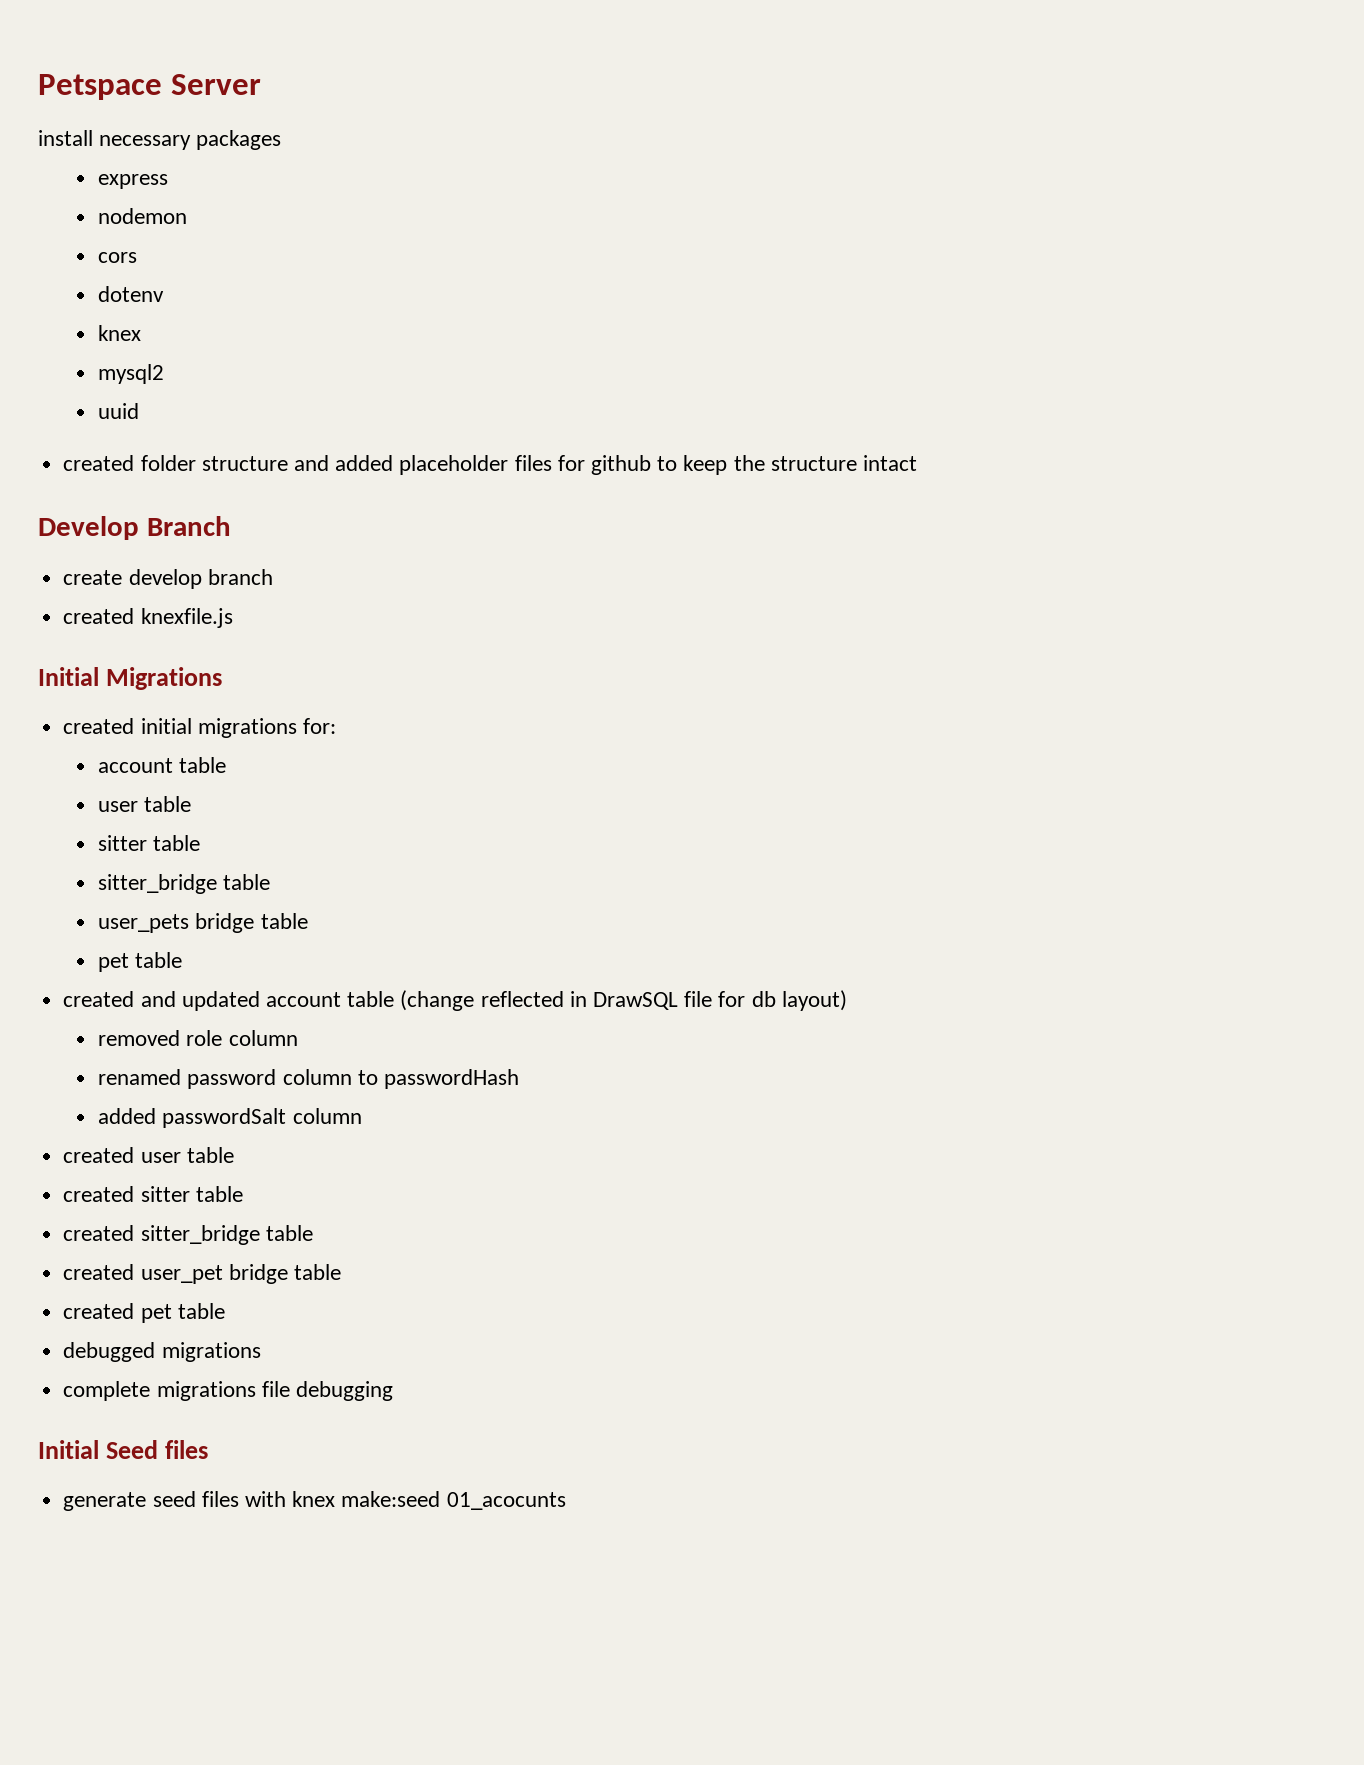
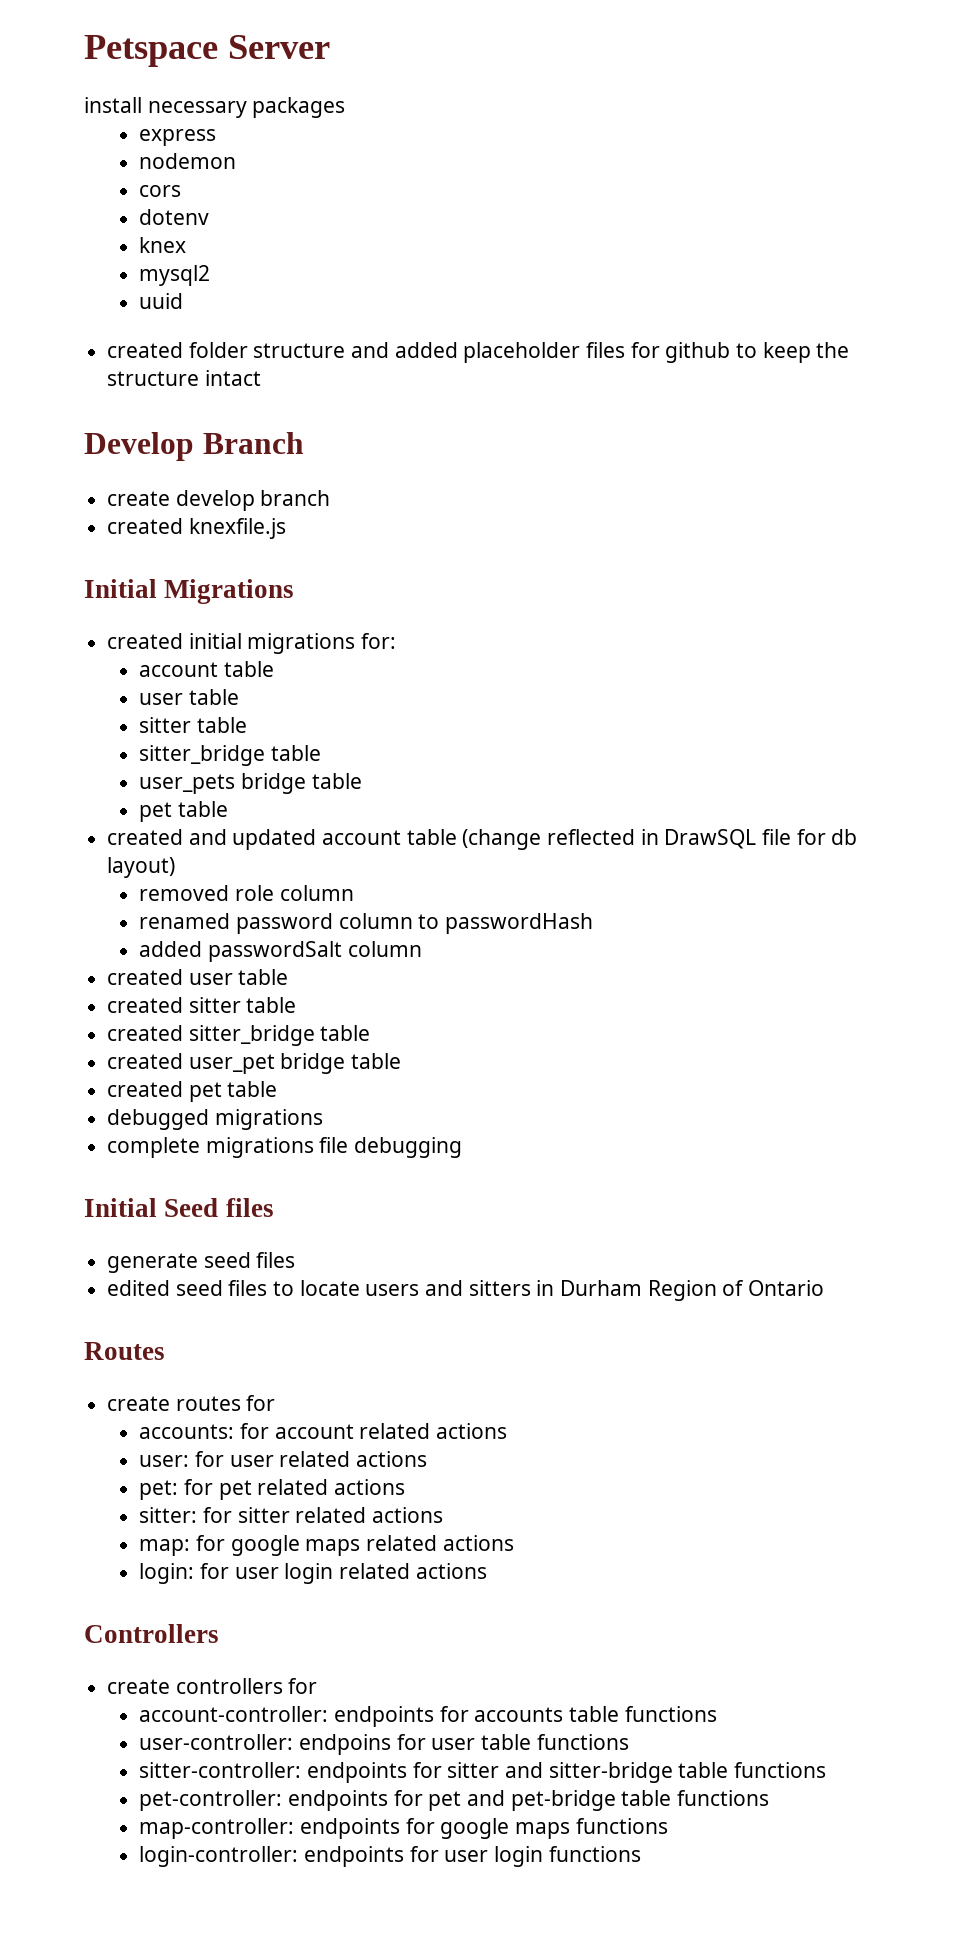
- generate seed files with knex make:seed 01_acocunts
+ generate seed files
+ edited seed files to locate users and sitters in Durham Region of Ontario
+ Routes
+ create routes for
+ accounts: for account related actions
+ user: for user related actions
+ pet: for pet related actions
+ sitter: for sitter related actions
+ map: for google maps related actions
+ login: for user login related actions
+ Controllers
+ create controllers for
+ account-controller: endpoints for accounts table functions
+ user-controller: endpoins for user table functions
+ sitter-controller: endpoints for sitter and sitter-bridge table functions
+ pet-controller: endpoints for pet and pet-bridge table functions
+ map-controller: endpoints for google maps functions
+ login-controller: endpoints for user login functions

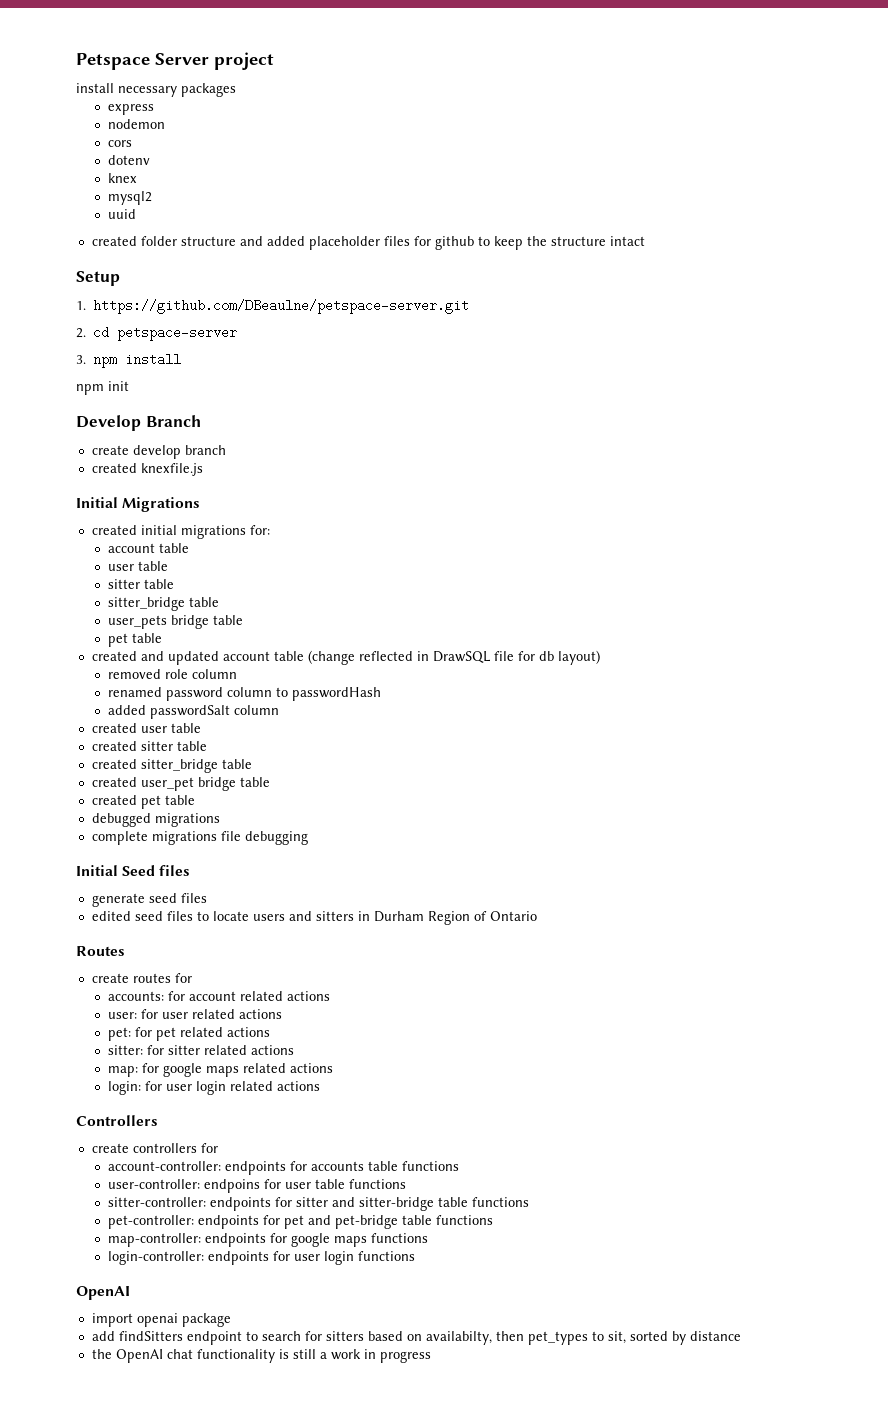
- Petspace Server
+ Petspace Server project
+ Setup
+ 1. https://github.com/DBeaulne/petspace-server.git
+ 2. cd petspace-server
+ 3. npm install
+ npm init
  login-controller: endpoints for user login functions
+ OpenAI
+ import openai package
+ add findSitters endpoint to search for sitters based on availabilty, then pet_types to sit, sorted by distance
+ the OpenAI chat functionality is still a work in progress

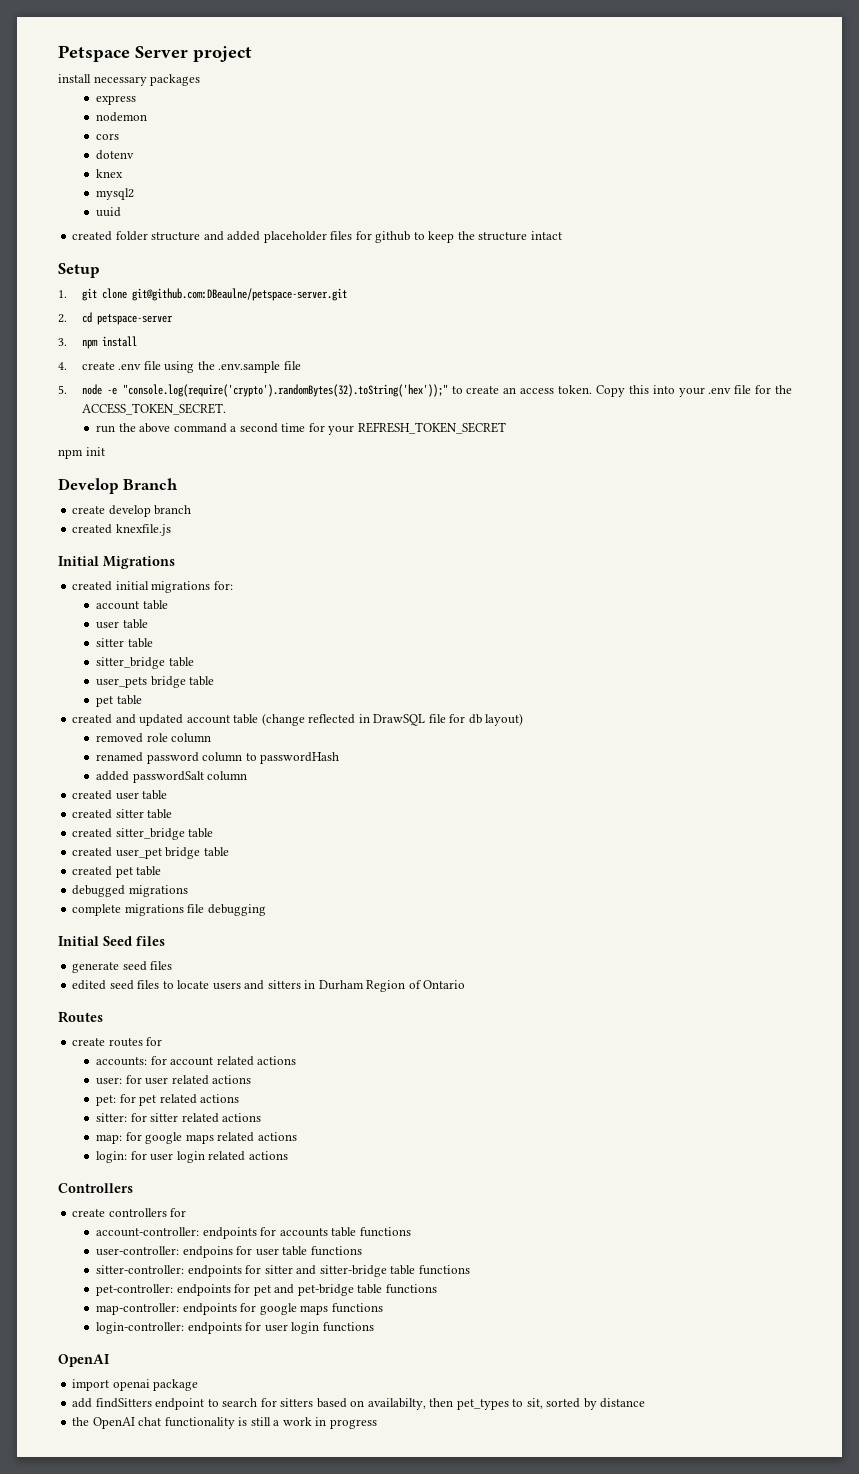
- 1. https://github.com/DBeaulne/petspace-server.git
+ 1. git clone git@github.com:DBeaulne/petspace-server.git
+ 4. create .env file using the .env.sample file
+ 5. node -e "console.log(require('crypto').randomBytes(32).toString('hex'));" to create an access token. Copy this into your .env file for the ACCESS_TOKEN_SECRET.
+ run the above command a second time for your REFRESH_TOKEN_SECRET

